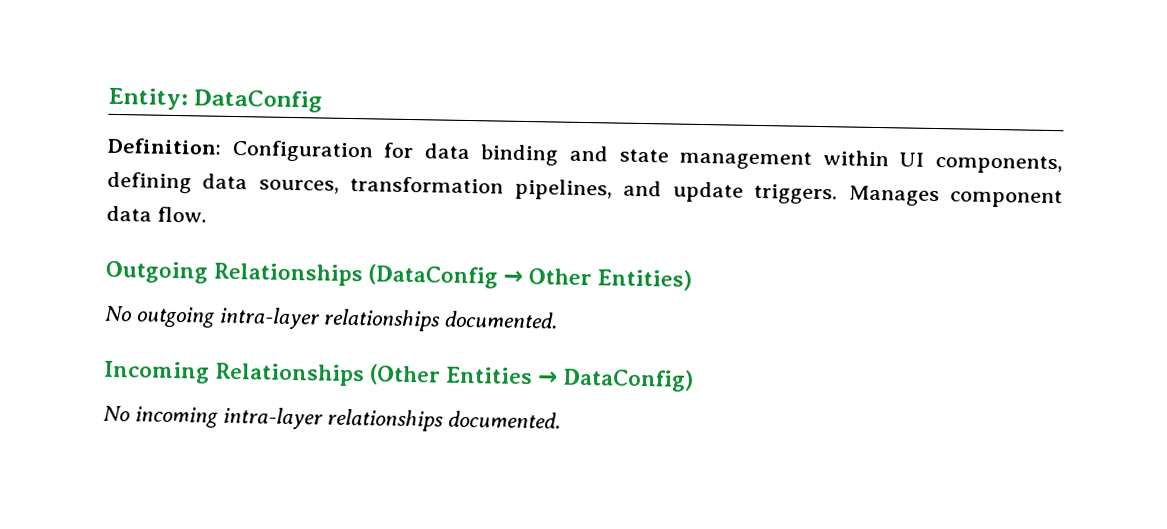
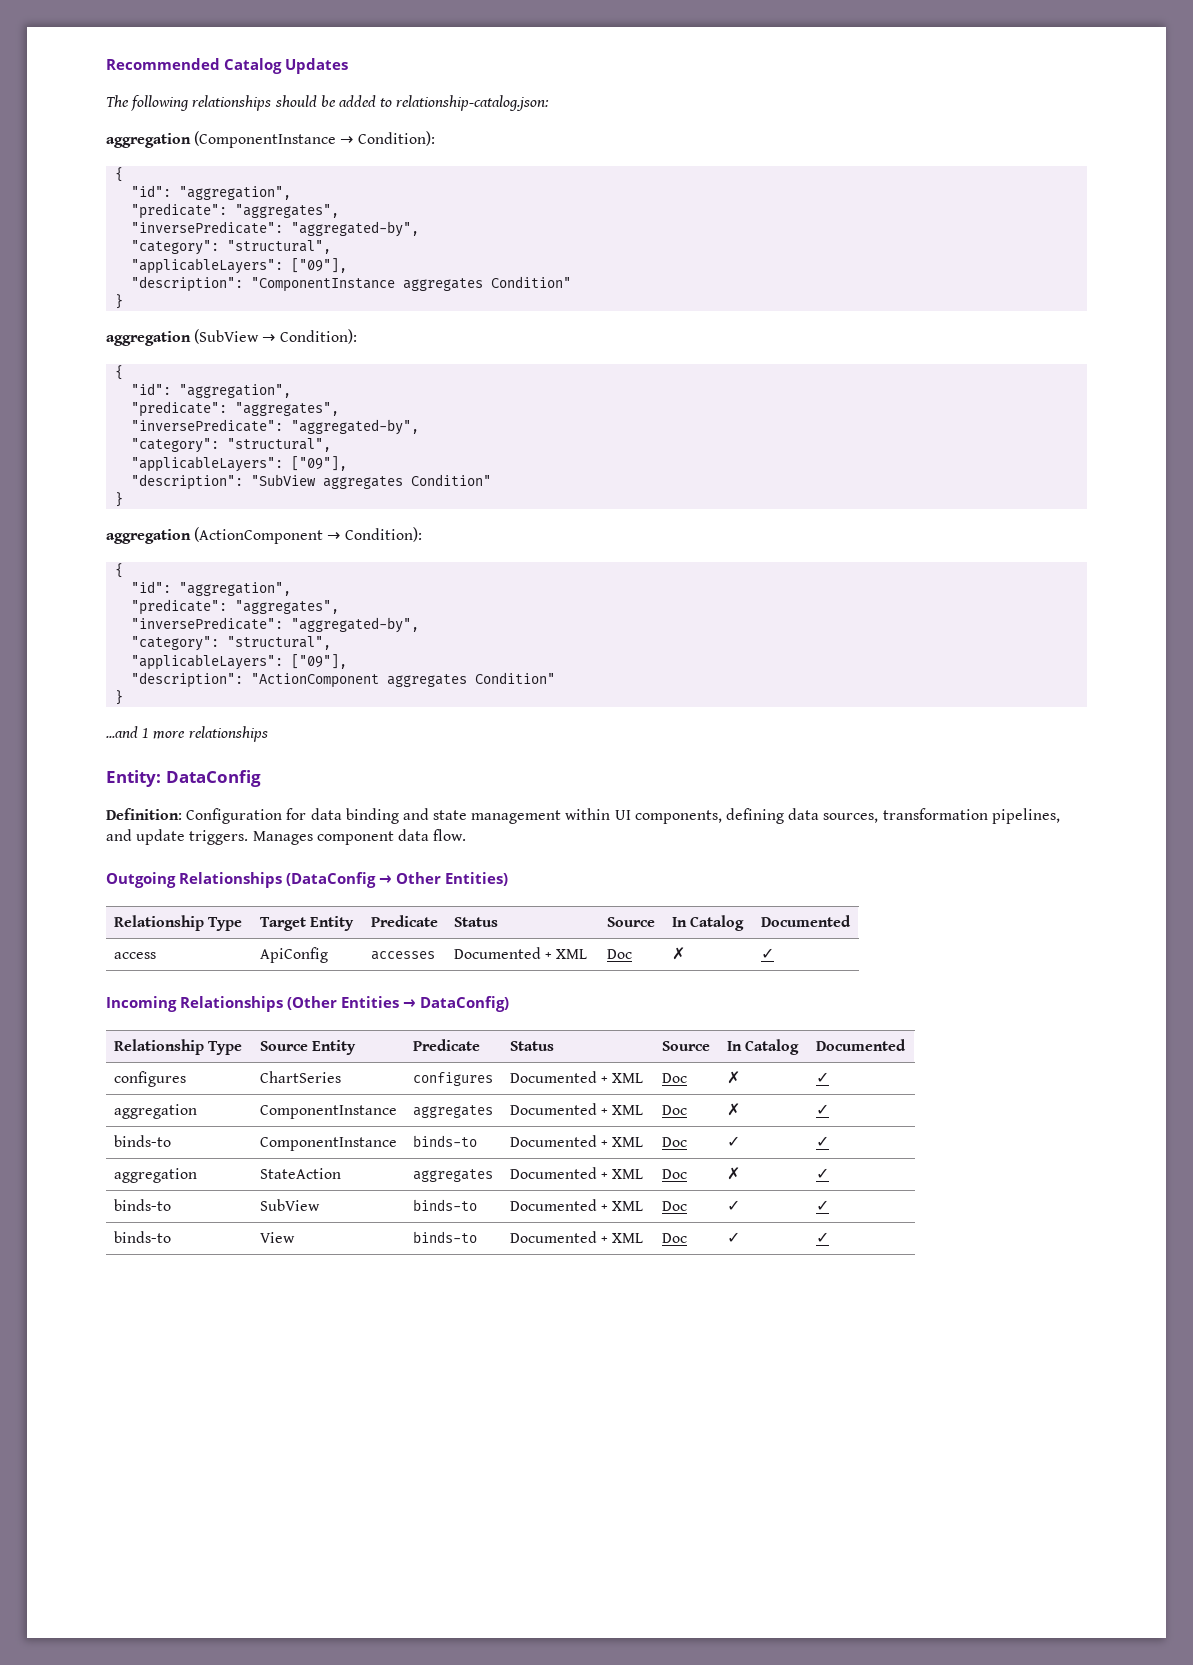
+ Recommended Catalog Updates
+ The following relationships should be added to relationship-catalog.json:
+ aggregation (ComponentInstance → Condition):
+ {
+ "id": "aggregation",
+ "predicate": "aggregates",
+ "inversePredicate": "aggregated-by",
+ "category": "structural",
+ "applicableLayers": ["09"],
+ "description": "ComponentInstance aggregates Condition"
+ }
+ aggregation (SubView → Condition):
+ {
+ "id": "aggregation",
+ "predicate": "aggregates",
+ "inversePredicate": "aggregated-by",
+ "category": "structural",
+ "applicableLayers": ["09"],
+ "description": "SubView aggregates Condition"
+ }
+ aggregation (ActionComponent → Condition):
+ {
+ "id": "aggregation",
+ "predicate": "aggregates",
+ "inversePredicate": "aggregated-by",
+ "category": "structural",
+ "applicableLayers": ["09"],
+ "description": "ActionComponent aggregates Condition"
+ }
+ ...and 1 more relationships
- No outgoing intra-layer relationships documented.
+ Relationship Type | Target Entity | Predicate | Status | Source | In Catalog | Documented
+ access | ApiConfig | accesses | Documented + XML | Doc | ✗ | ✓
- No incoming intra-layer relationships documented.
+ Relationship Type | Source Entity | Predicate | Status | Source | In Catalog | Documented
+ configures | ChartSeries | configures | Documented + XML | Doc | ✗ | ✓
+ aggregation | ComponentInstance | aggregates | Documented + XML | Doc | ✗ | ✓
+ binds-to | ComponentInstance | binds-to | Documented + XML | Doc | ✓ | ✓
+ aggregation | StateAction | aggregates | Documented + XML | Doc | ✗ | ✓
+ binds-to | SubView | binds-to | Documented + XML | Doc | ✓ | ✓
+ binds-to | View | binds-to | Documented + XML | Doc | ✓ | ✓

